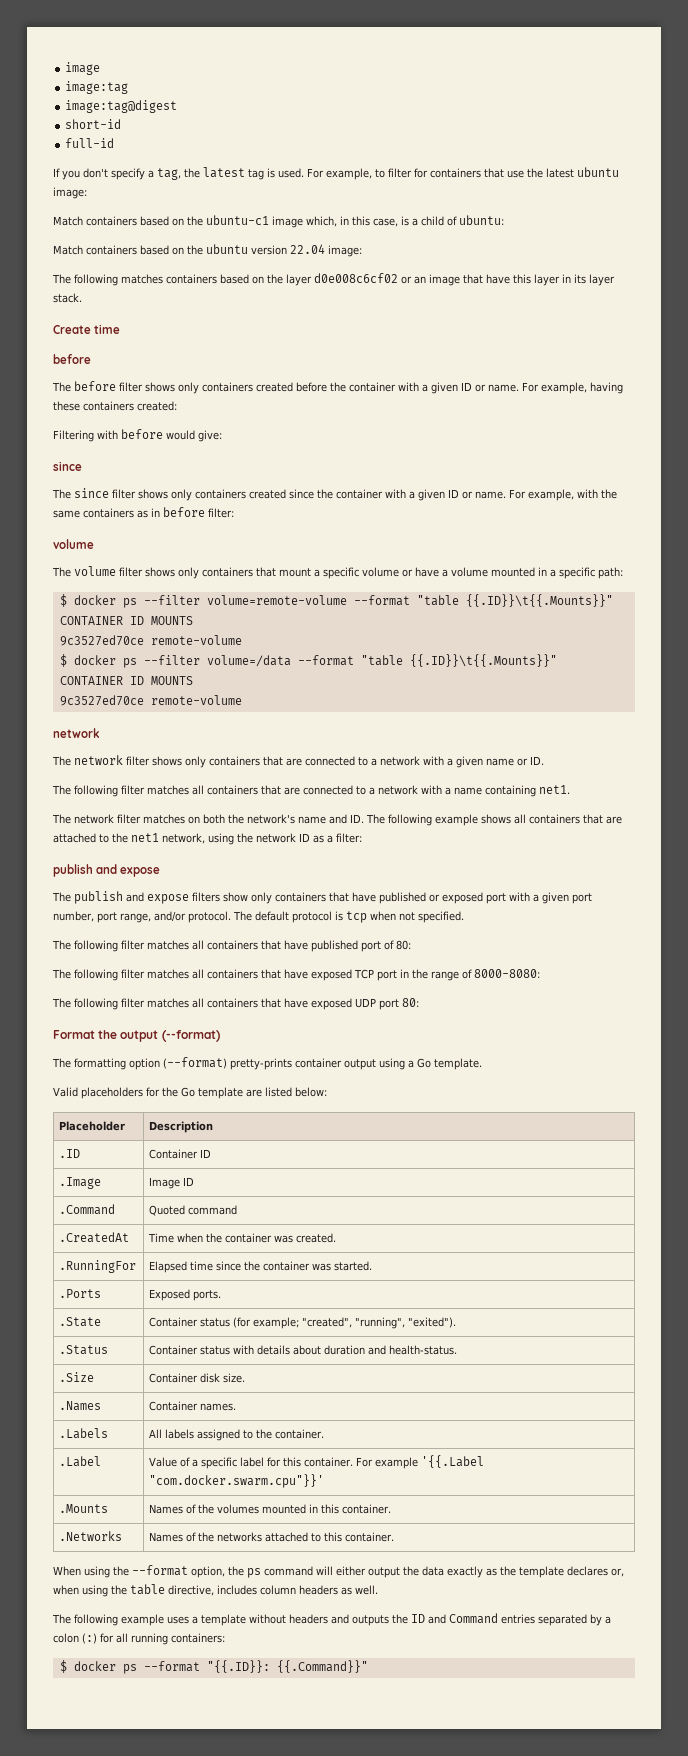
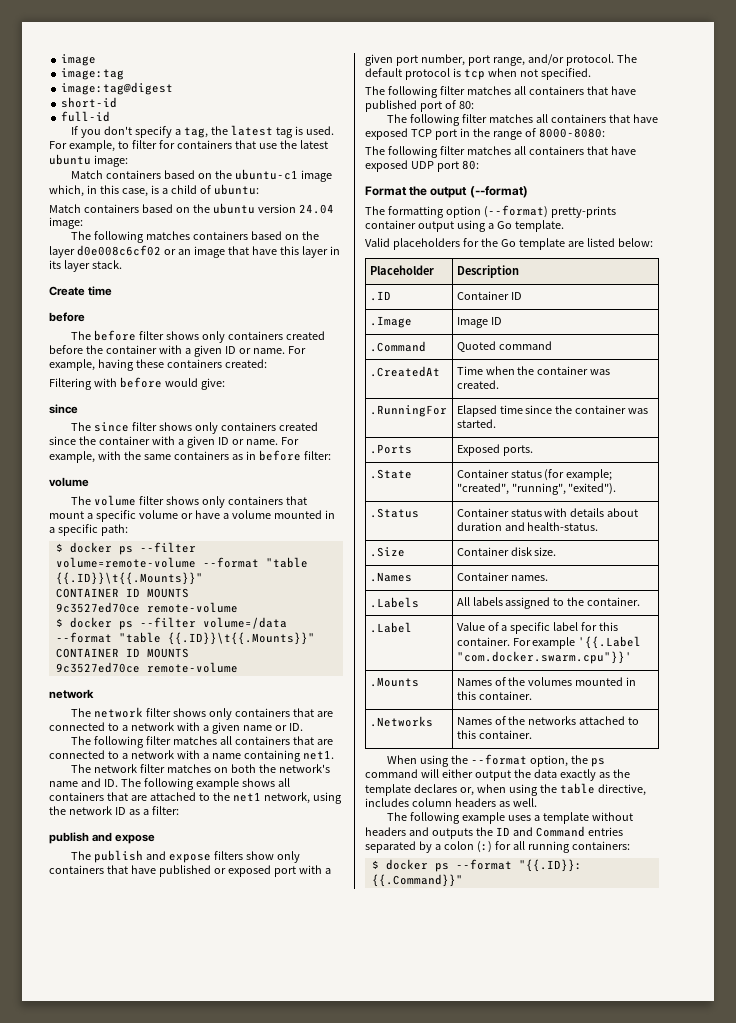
- Match containers based on the ubuntu version 22.04 image:
+ Match containers based on the ubuntu version 24.04 image:

